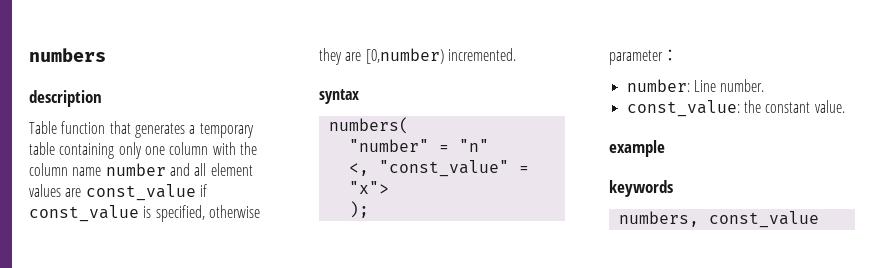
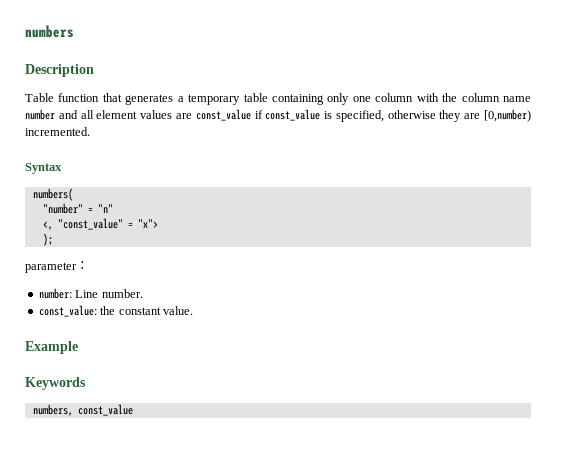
- description
+ Description
- syntax
+ Syntax
- example
- keywords
+ Example
+ Keywords

